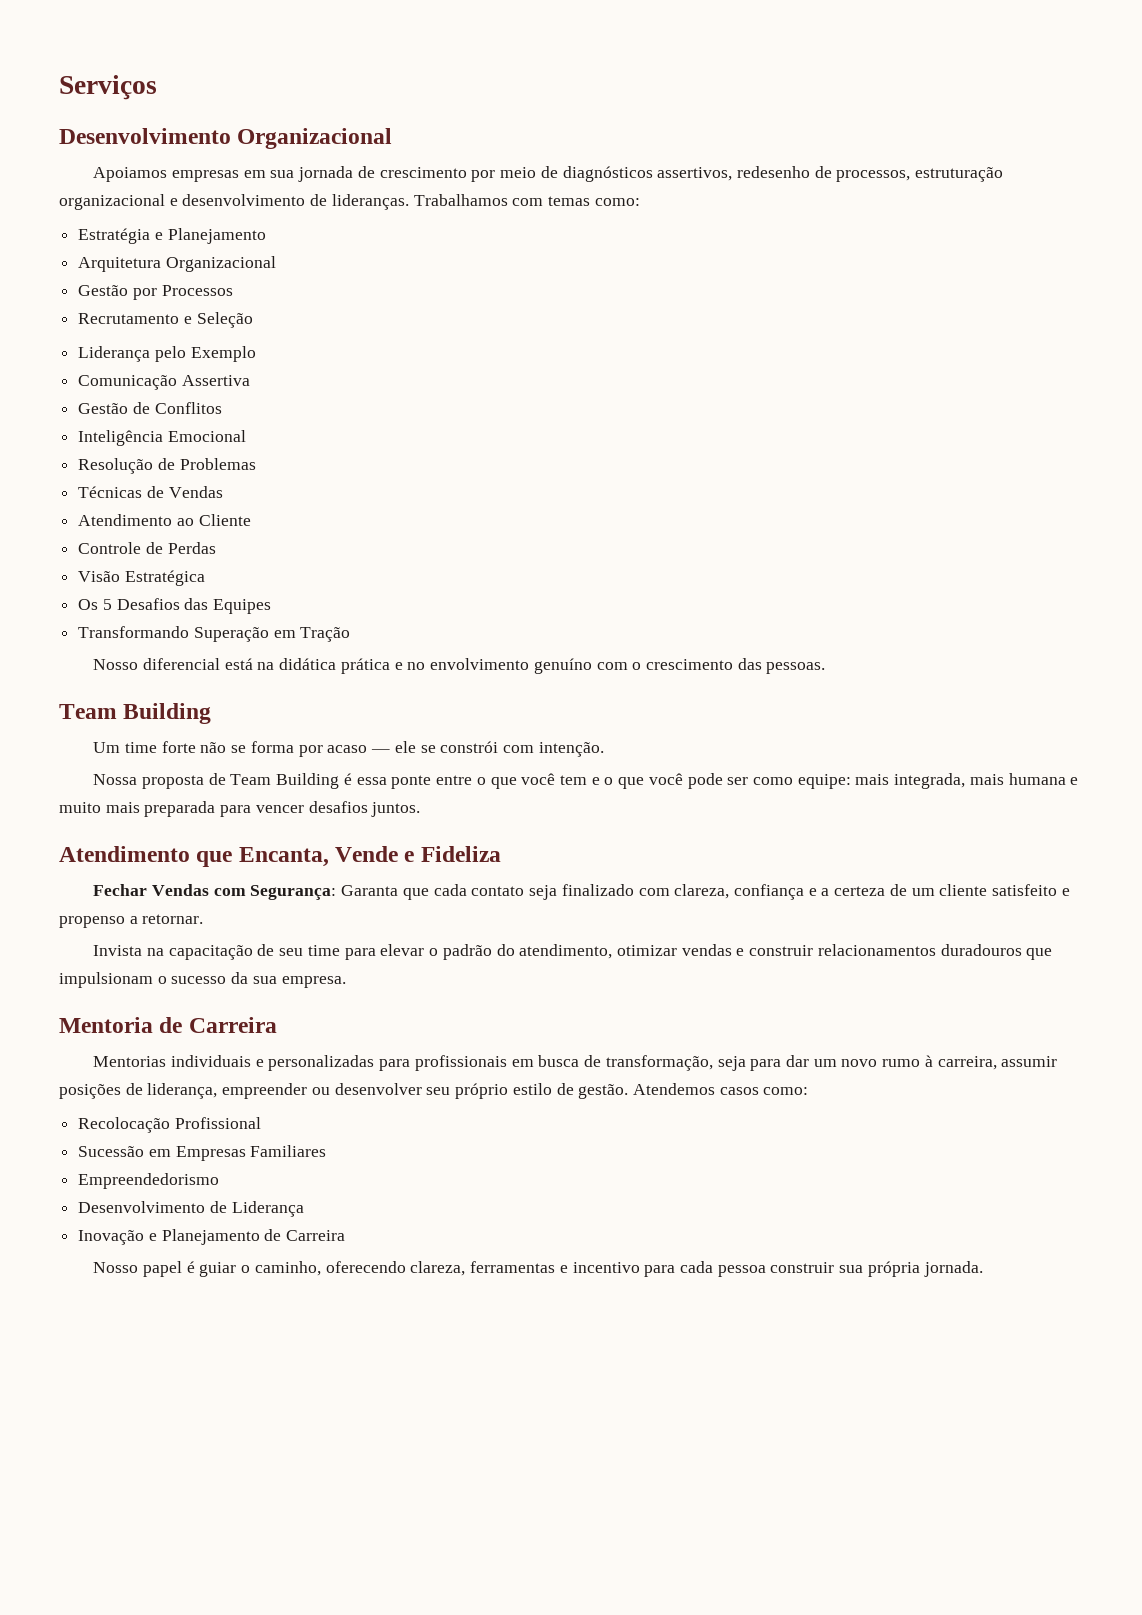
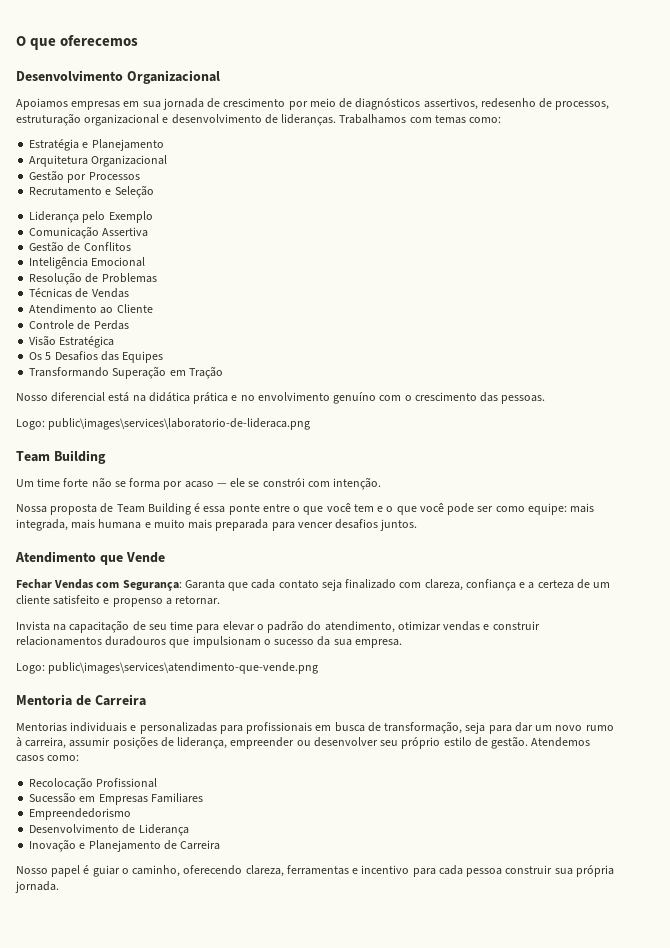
- Serviços
+ O que oferecemos
+ Logo: public\images\services\laboratorio-de-lideraca.png
- Atendimento que Encanta, Vende e Fideliza
+ Atendimento que Vende
+ Logo: public\images\services\atendimento-que-vende.png

